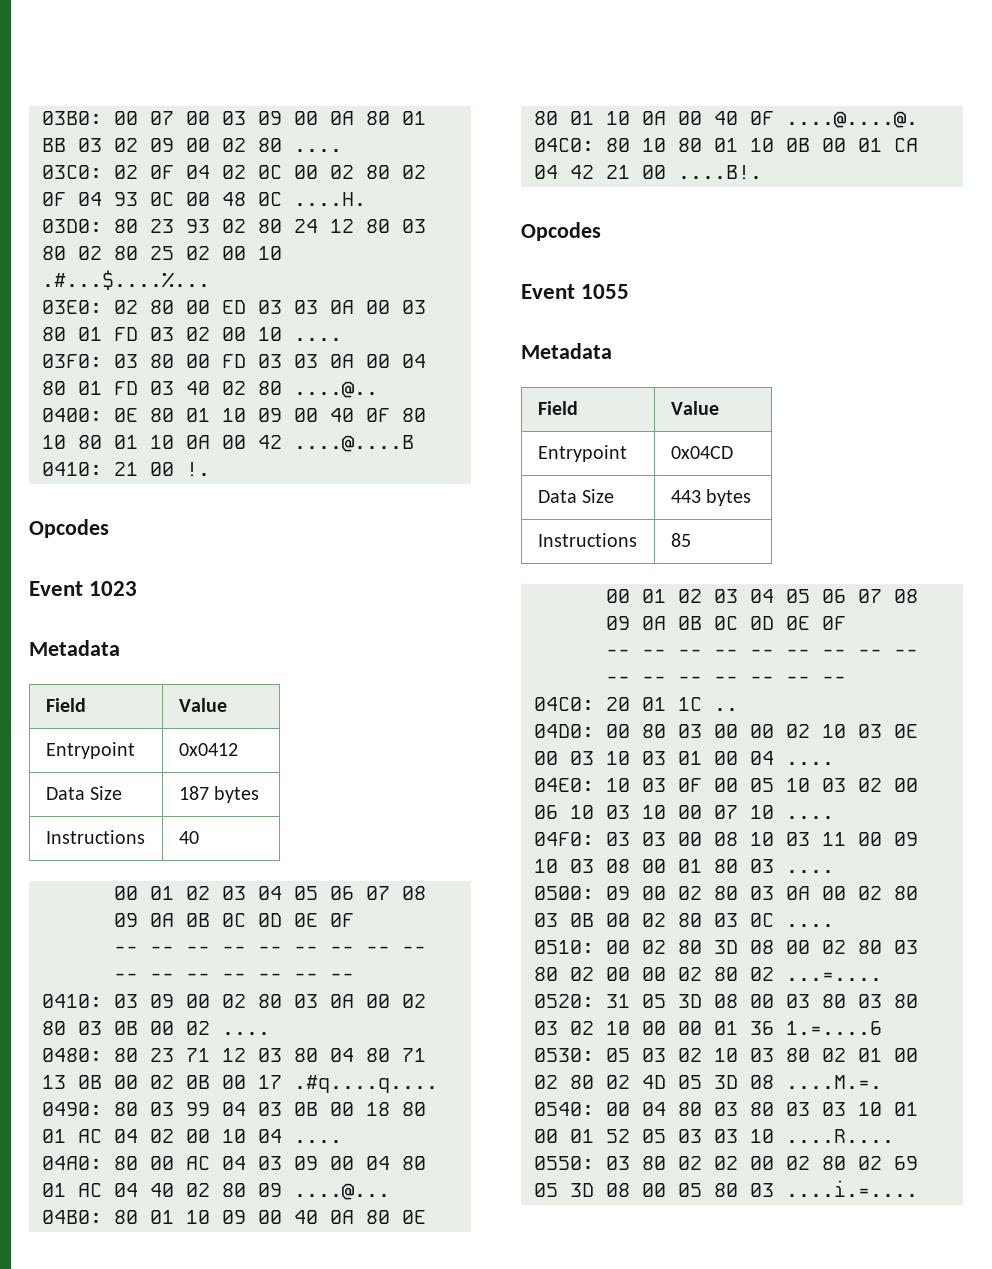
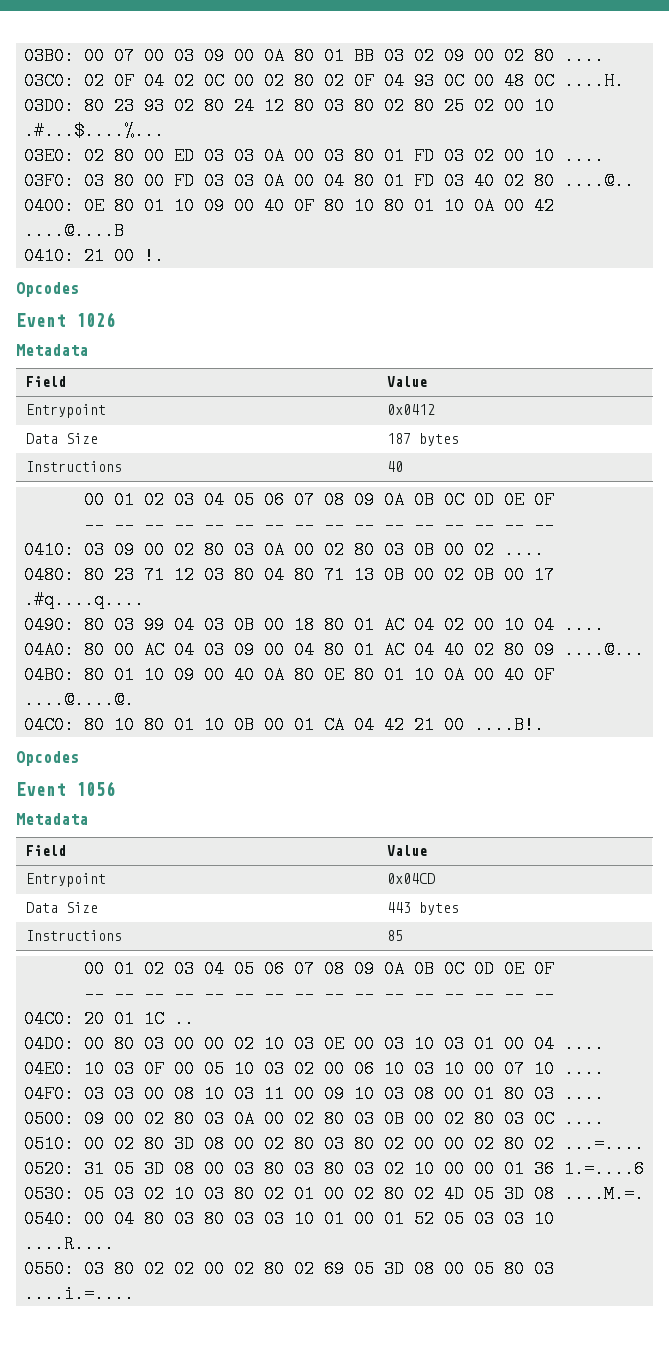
- Event 1023
+ Event 1026
- Event 1055
+ Event 1056

